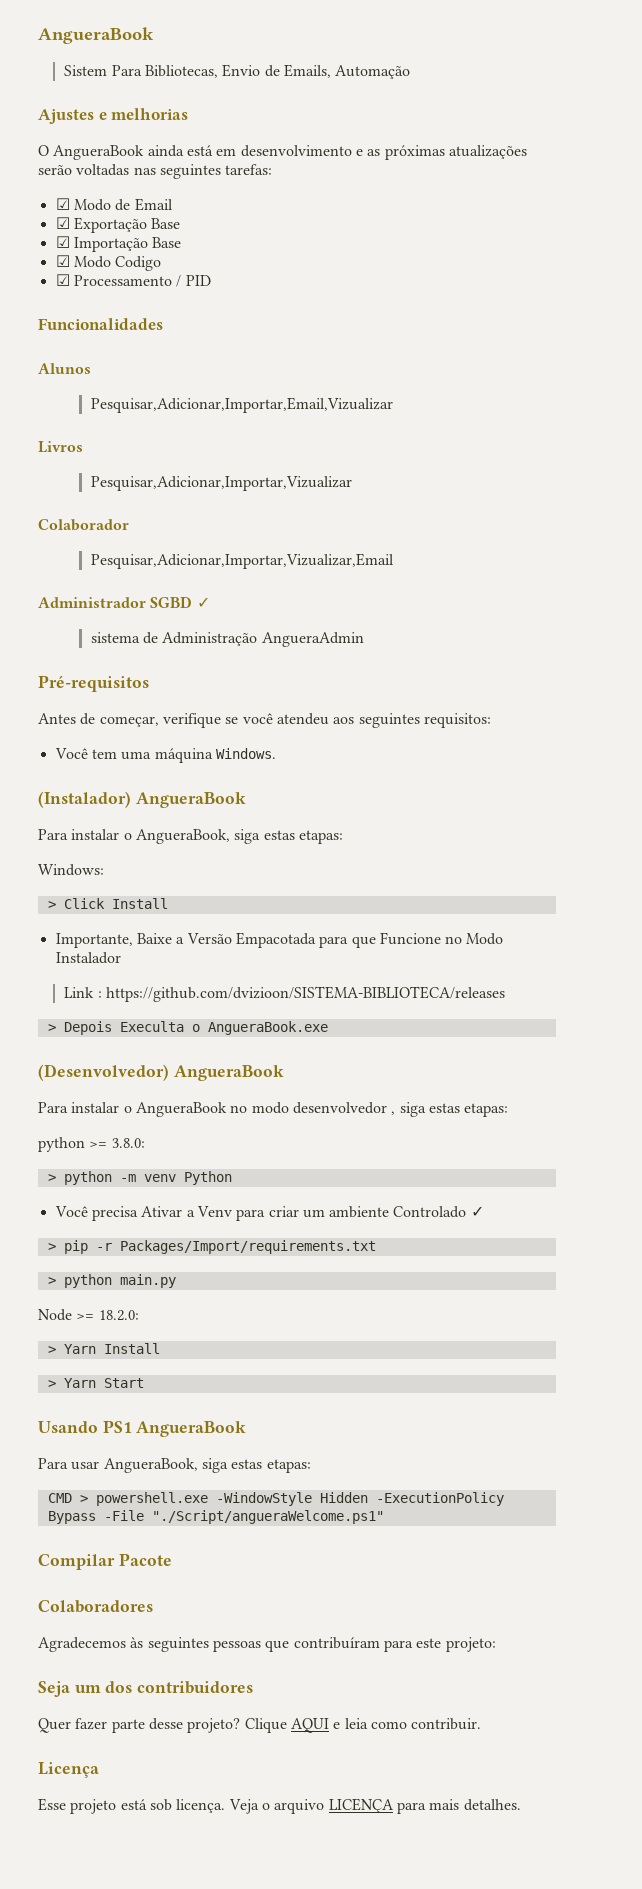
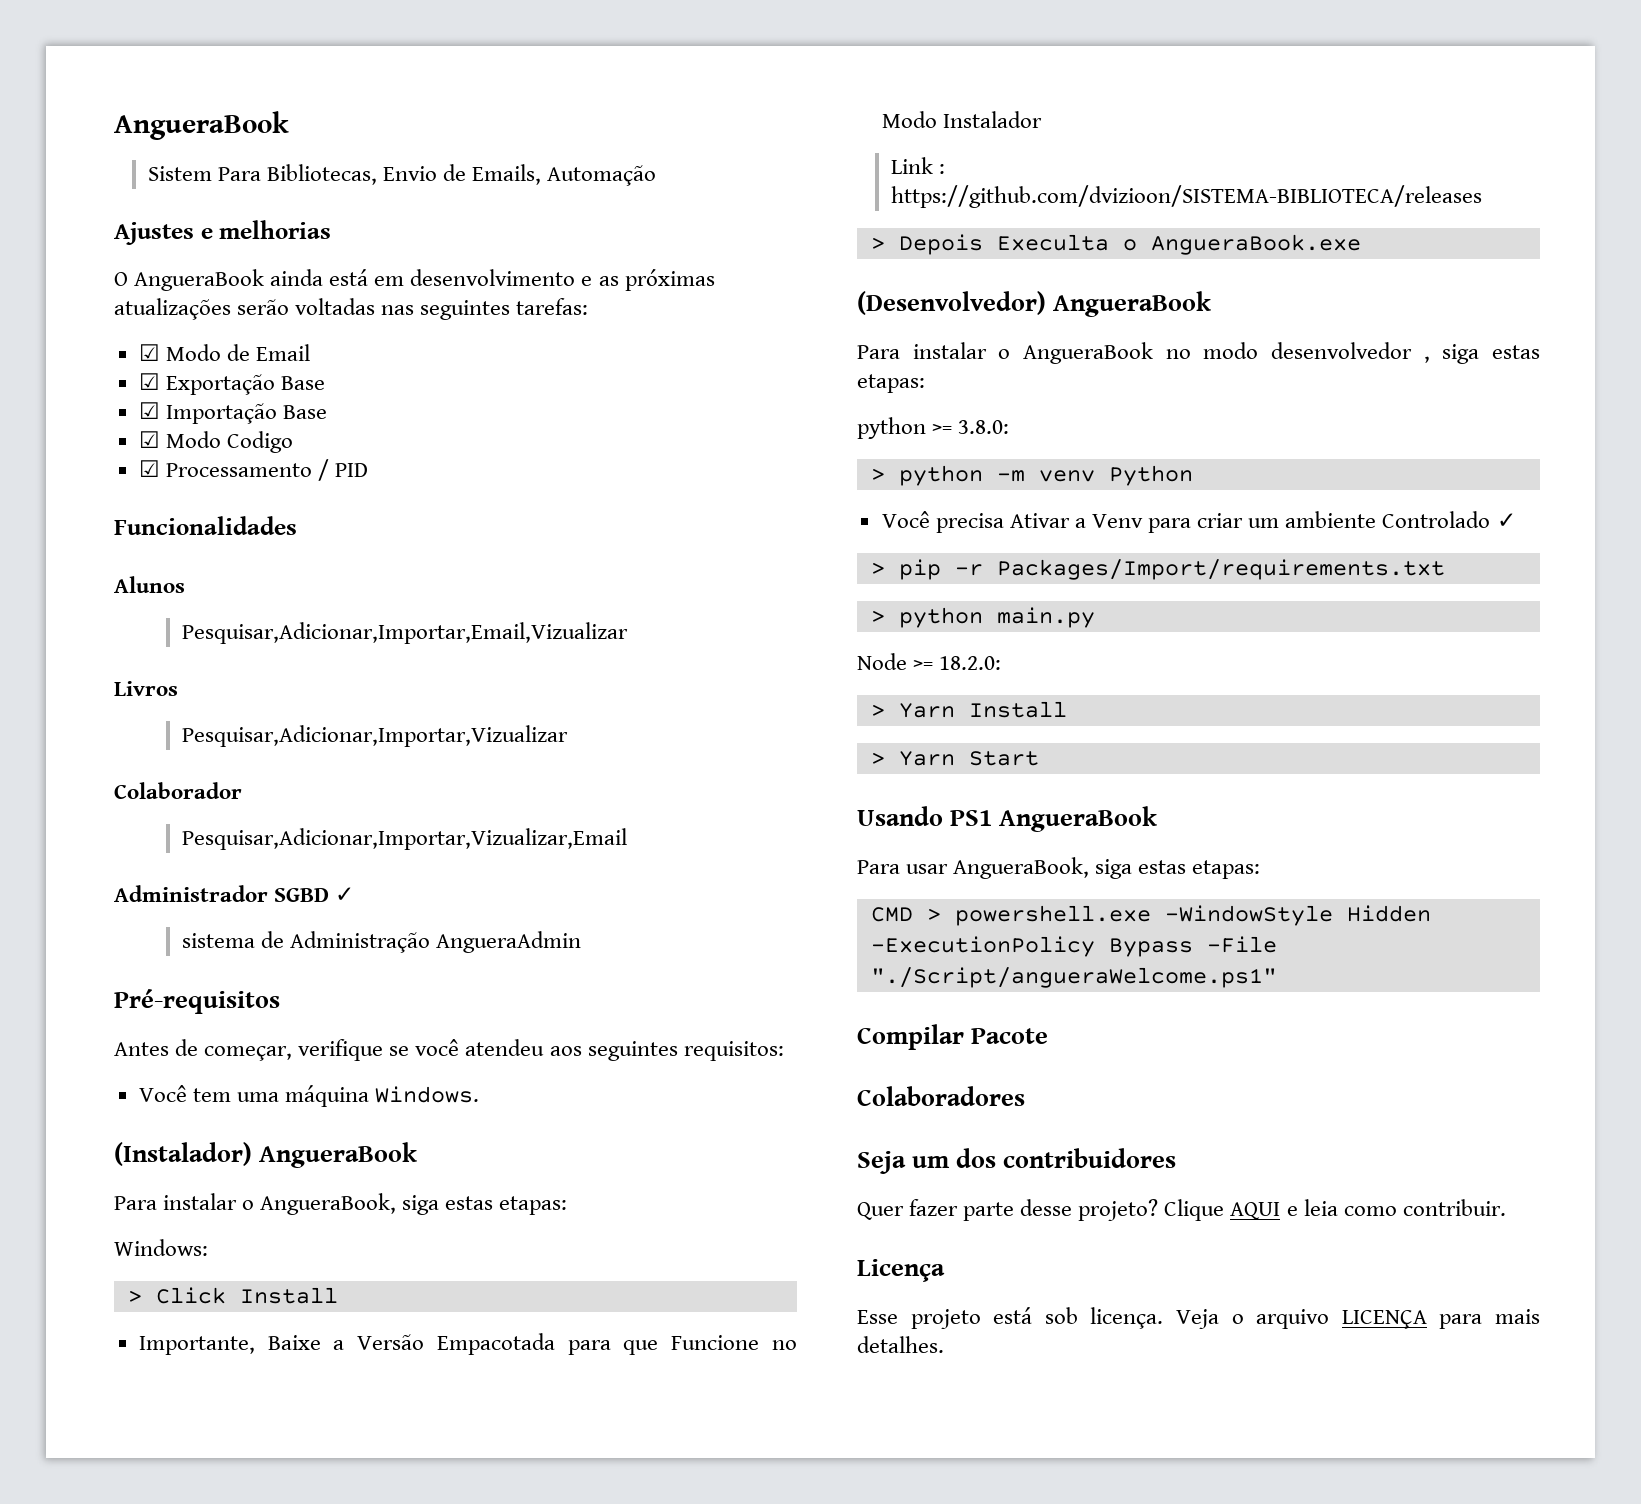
- Agradecemos às seguintes pessoas que contribuíram para este projeto:

